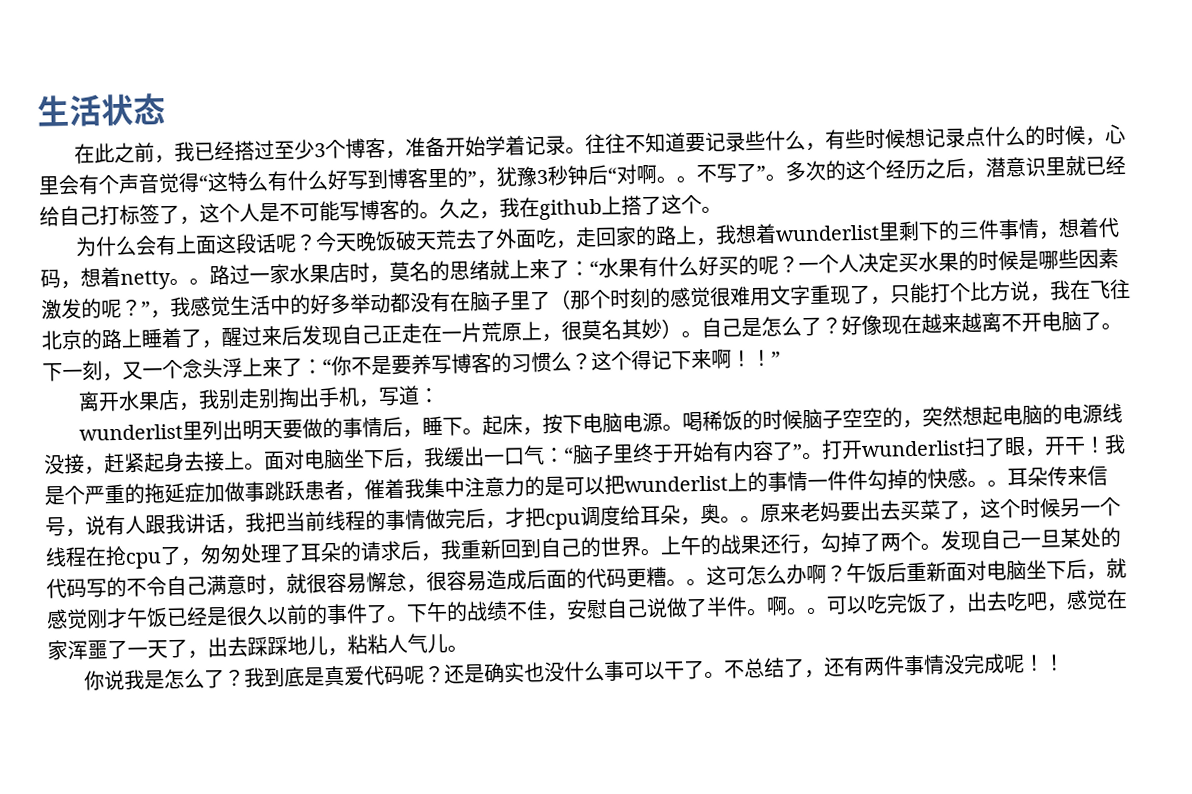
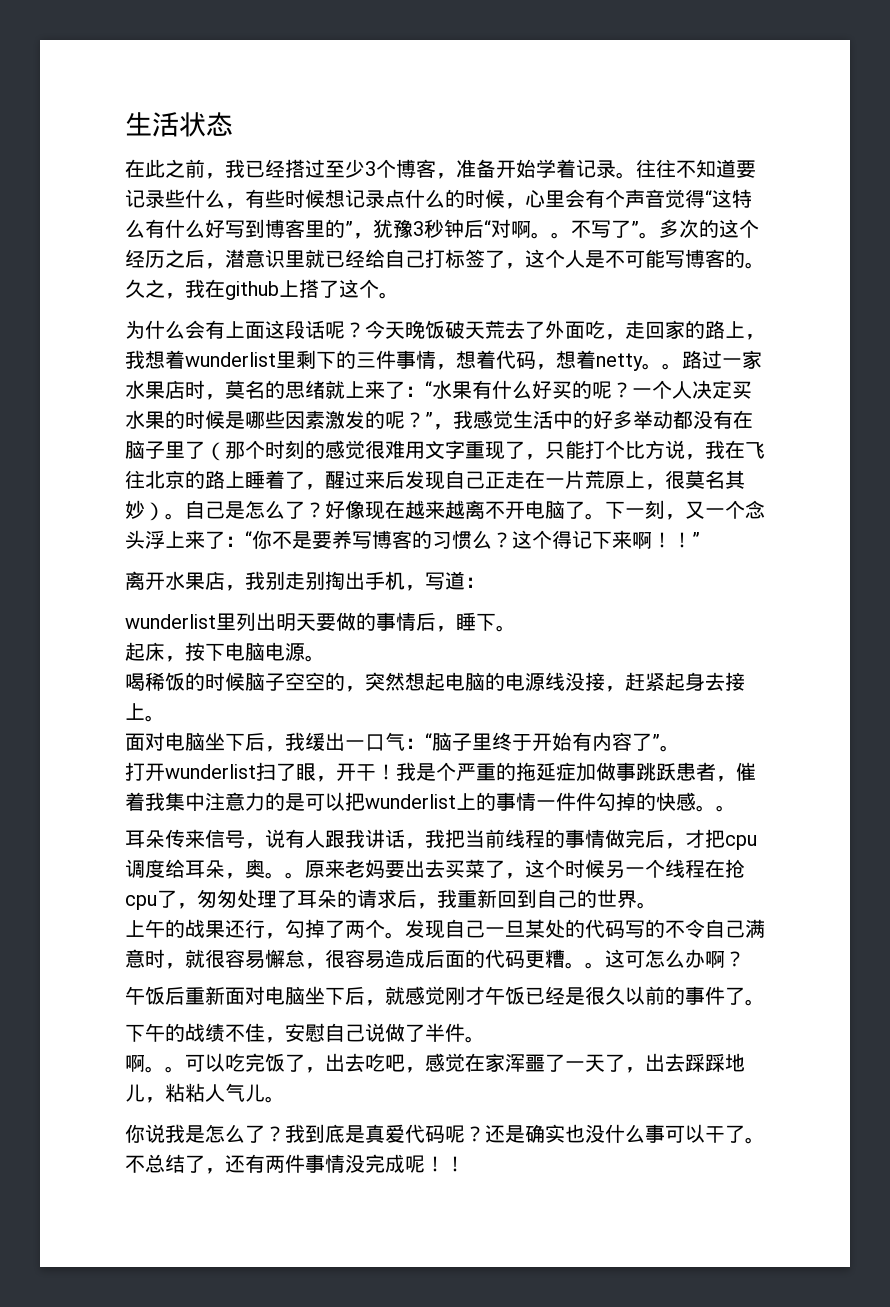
- wunderlist里列出明天要做的事情后，睡下。起床，按下电脑电源。喝稀饭的时候脑子空空的，突然想起电脑的电源线没接，赶紧起身去接上。面对电脑坐下后，我缓出一口气：“脑子里终于开始有内容了”。打开wunderlist扫了眼，开干！
+ wunderlist里列出明天要做的事情后，睡下。
+ 起床，按下电脑电源。
+ 喝稀饭的时候脑子空空的，突然想起电脑的电源线没接，赶紧起身去接上。
+ 面对电脑坐下后，我缓出一口气：“脑子里终于开始有内容了”。
+ 打开wunderlist扫了眼，开干！
- 我是个严重的拖延症加做事跳跃患者，催着我集中注意力的是可以把wunderlist上的事情一件件勾掉的快感。。耳朵传来信号，说有人跟我讲话，我把当前线程的事情做完后，才把cpu调度给耳朵，奥。
+ 我是个严重的拖延症加做事跳跃患者，催着我集中注意力的是可以把wunderlist上的事情一件件勾掉的快感。。
+ 耳朵传来信号，说有人跟我讲话，我把当前线程的事情做完后，才把cpu调度给耳朵，奥。
- 原来老妈要出去买菜了，这个时候另一个线程在抢cpu了，匆匆处理了耳朵的请求后，我重新回到自己的世界。上午的战果还行，勾掉了两个。
+ 原来老妈要出去买菜了，这个时候另一个线程在抢cpu了，匆匆处理了耳朵的请求后，我重新回到自己的世界。
+ 上午的战果还行，勾掉了两个。
- 这可怎么办啊？午饭后重新面对电脑坐下后，就感觉刚才午饭已经是很久以前的事件了。下午的战绩不佳，安慰自己说做了半件。啊。
+ 这可怎么办啊？
+ 午饭后重新面对电脑坐下后，就感觉刚才午饭已经是很久以前的事件了。
+ 下午的战绩不佳，安慰自己说做了半件。
+ 啊。

